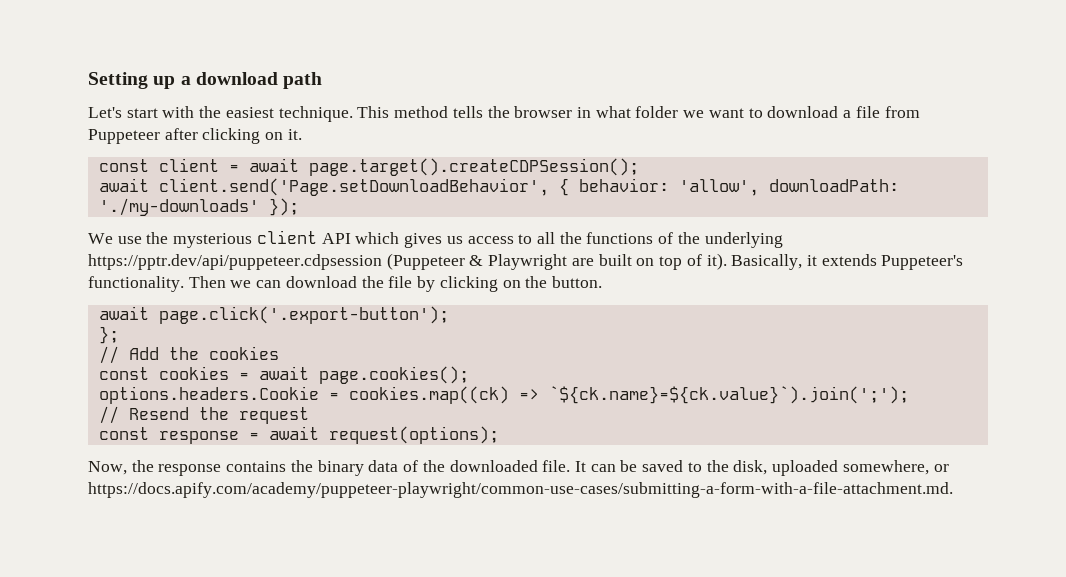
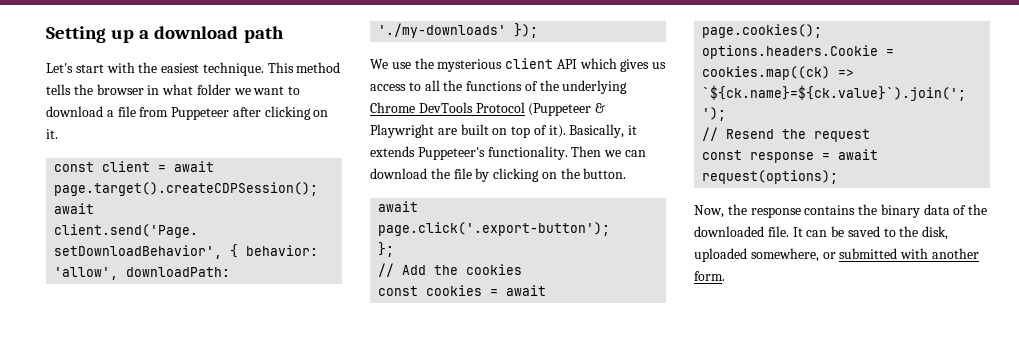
- We use the mysterious client API which gives us access to all the functions of the underlying https://pptr.dev/api/puppeteer.cdpsession (Puppeteer & Playwright are built on top of it).
+ We use the mysterious client API which gives us access to all the functions of the underlying Chrome DevTools Protocol (Puppeteer & Playwright are built on top of it).
- It can be saved to the disk, uploaded somewhere, or https://docs.apify.com/academy/puppeteer-playwright/common-use-cases/submitting-a-form-with-a-file-attachment.md.
+ It can be saved to the disk, uploaded somewhere, or submitted with another form.

